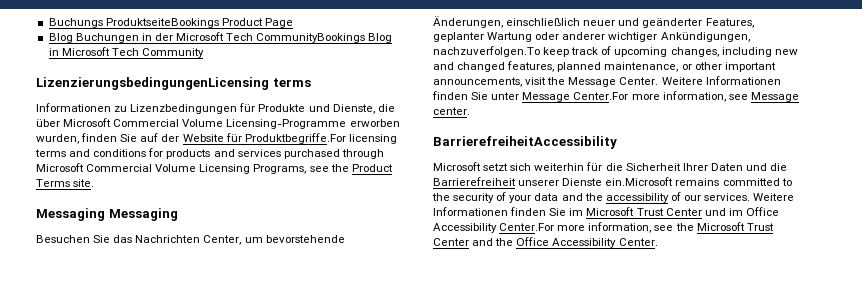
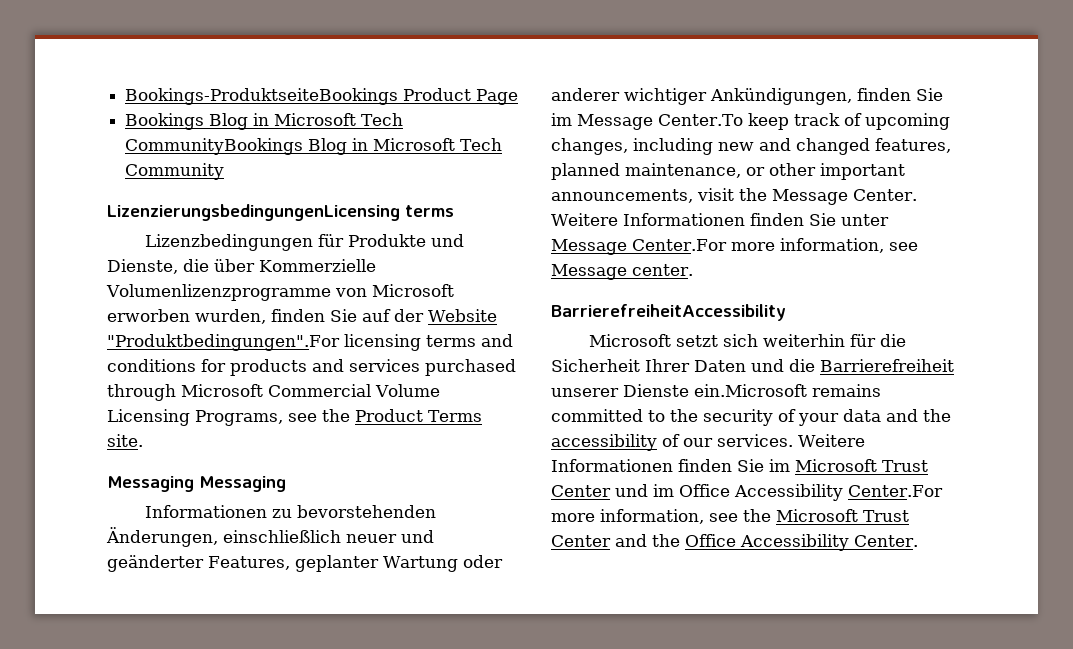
- Buchungs ProduktseiteBookings Product Page
+ Bookings-ProduktseiteBookings Product Page
- Blog Buchungen in der Microsoft Tech CommunityBookings Blog in Microsoft Tech Community
+ Bookings Blog in Microsoft Tech CommunityBookings Blog in Microsoft Tech Community
- Informationen zu Lizenzbedingungen für Produkte und Dienste, die über Microsoft Commercial Volume Licensing-Programme erworben wurden, finden Sie auf der Website für Produktbegriffe.For licensing terms and conditions for products and services purchased through Microsoft Commercial Volume Licensing Programs, see the Product Terms site.
+ Lizenzbedingungen für Produkte und Dienste, die über Kommerzielle Volumenlizenzprogramme von Microsoft erworben wurden, finden Sie auf der Website "Produktbedingungen".For licensing terms and conditions for products and services purchased through Microsoft Commercial Volume Licensing Programs, see the Product Terms site.
- Besuchen Sie das Nachrichten Center, um bevorstehende Änderungen, einschließlich neuer und geänderter Features, geplanter Wartung oder anderer wichtiger Ankündigungen, nachzuverfolgen.To keep track of upcoming changes, including new and changed features, planned maintenance, or other important announcements, visit the Message Center.
+ Informationen zu bevorstehenden Änderungen, einschließlich neuer und geänderter Features, geplanter Wartung oder anderer wichtiger Ankündigungen, finden Sie im Message Center.To keep track of upcoming changes, including new and changed features, planned maintenance, or other important announcements, visit the Message Center.

